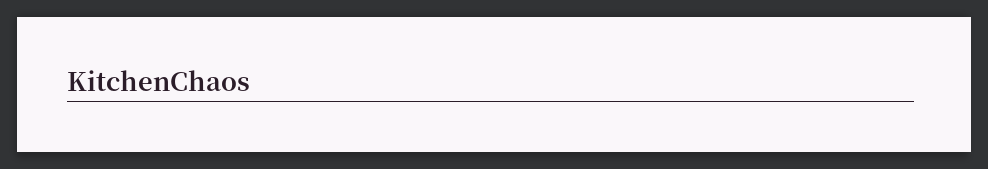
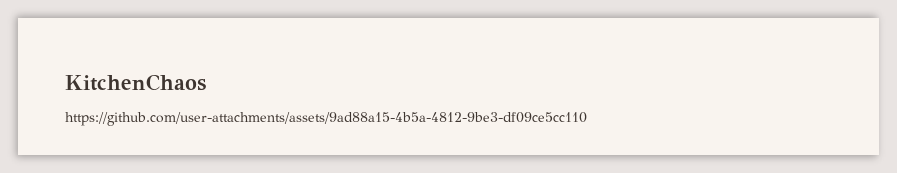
+ https://github.com/user-attachments/assets/9ad88a15-4b5a-4812-9be3-df09ce5cc110

